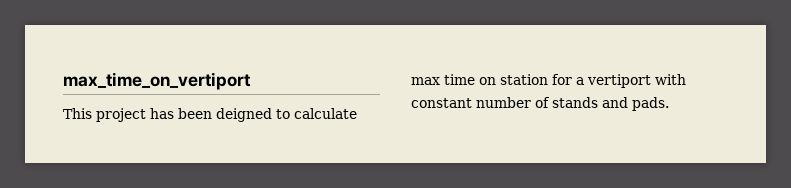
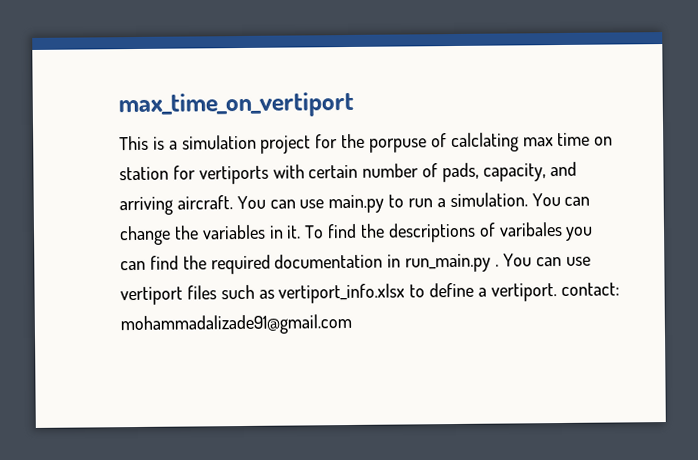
- This project has been deigned to calculate max time on station for a vertiport with constant number of stands and pads.
+ This is a simulation project for the porpuse of calclating max time on station for vertiports with certain number of pads, capacity, and arriving aircraft. You can use main.py to run a simulation. You can change the variables in it. To find the descriptions of varibales you can find the required documentation in run_main.py . You can use vertiport files such as vertiport_info.xlsx to define a vertiport. contact: mohammadalizade91@gmail.com

